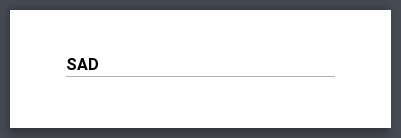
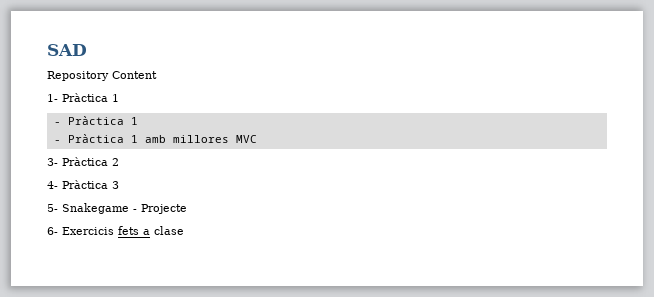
+ Repository Content
+ 1- Pràctica 1
+ - Pràctica 1
+ - Pràctica 1 amb millores MVC
+ 3- Pràctica 2
+ 4- Pràctica 3
+ 5- Snakegame - Projecte
+ 6- Exercicis fets a clase

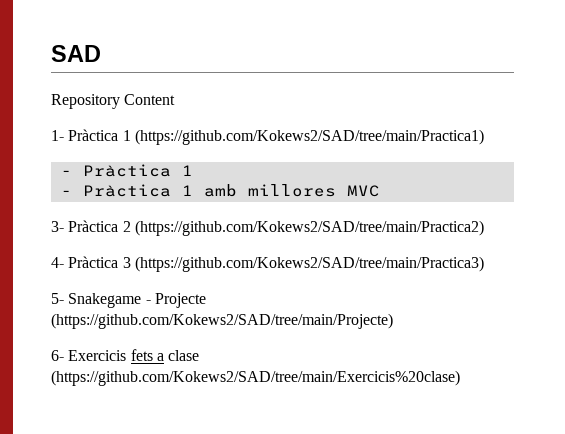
- 1- Pràctica 1
+ 1- Pràctica 1 (https://github.com/Kokews2/SAD/tree/main/Practica1)
- 3- Pràctica 2
+ 3- Pràctica 2 (https://github.com/Kokews2/SAD/tree/main/Practica2)
- 4- Pràctica 3
+ 4- Pràctica 3 (https://github.com/Kokews2/SAD/tree/main/Practica3)
- 5- Snakegame - Projecte
+ 5- Snakegame - Projecte (https://github.com/Kokews2/SAD/tree/main/Projecte)
- 6- Exercicis fets a clase
+ 6- Exercicis fets a clase (https://github.com/Kokews2/SAD/tree/main/Exercicis%20clase)

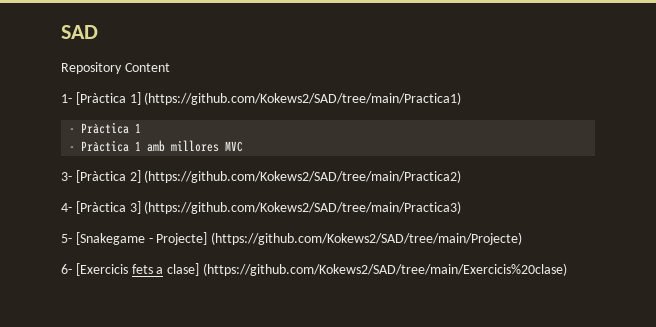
- 1- Pràctica 1 (https://github.com/Kokews2/SAD/tree/main/Practica1)
+ 1- [Pràctica 1] (https://github.com/Kokews2/SAD/tree/main/Practica1)
- 3- Pràctica 2 (https://github.com/Kokews2/SAD/tree/main/Practica2)
+ 3- [Pràctica 2] (https://github.com/Kokews2/SAD/tree/main/Practica2)
- 4- Pràctica 3 (https://github.com/Kokews2/SAD/tree/main/Practica3)
+ 4- [Pràctica 3] (https://github.com/Kokews2/SAD/tree/main/Practica3)
- 5- Snakegame - Projecte (https://github.com/Kokews2/SAD/tree/main/Projecte)
+ 5- [Snakegame - Projecte] (https://github.com/Kokews2/SAD/tree/main/Projecte)
- 6- Exercicis fets a clase (https://github.com/Kokews2/SAD/tree/main/Exercicis%20clase)
+ 6- [Exercicis fets a clase] (https://github.com/Kokews2/SAD/tree/main/Exercicis%20clase)

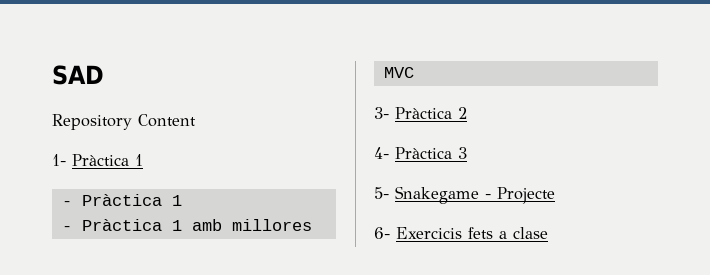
- 1- [Pràctica 1] (https://github.com/Kokews2/SAD/tree/main/Practica1)
+ 1- Pràctica 1
- 3- [Pràctica 2] (https://github.com/Kokews2/SAD/tree/main/Practica2)
- 4- [Pràctica 3] (https://github.com/Kokews2/SAD/tree/main/Practica3)
- 5- [Snakegame - Projecte] (https://github.com/Kokews2/SAD/tree/main/Projecte)
+ 3- Pràctica 2
+ 4- Pràctica 3
+ 5- Snakegame - Projecte
- 6- [Exercicis fets a clase] (https://github.com/Kokews2/SAD/tree/main/Exercicis%20clase)
+ 6- Exercicis fets a clase

